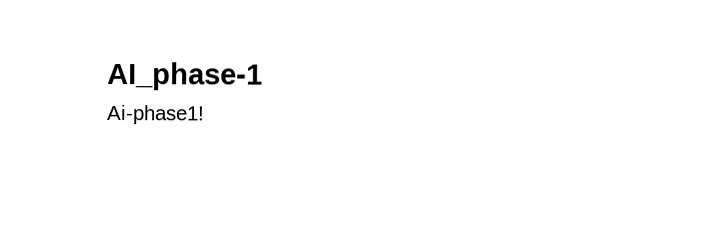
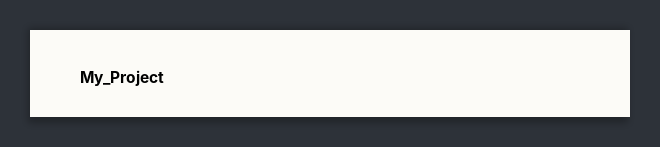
- AI_phase-1
- Ai-phase1!
+ My_Project

